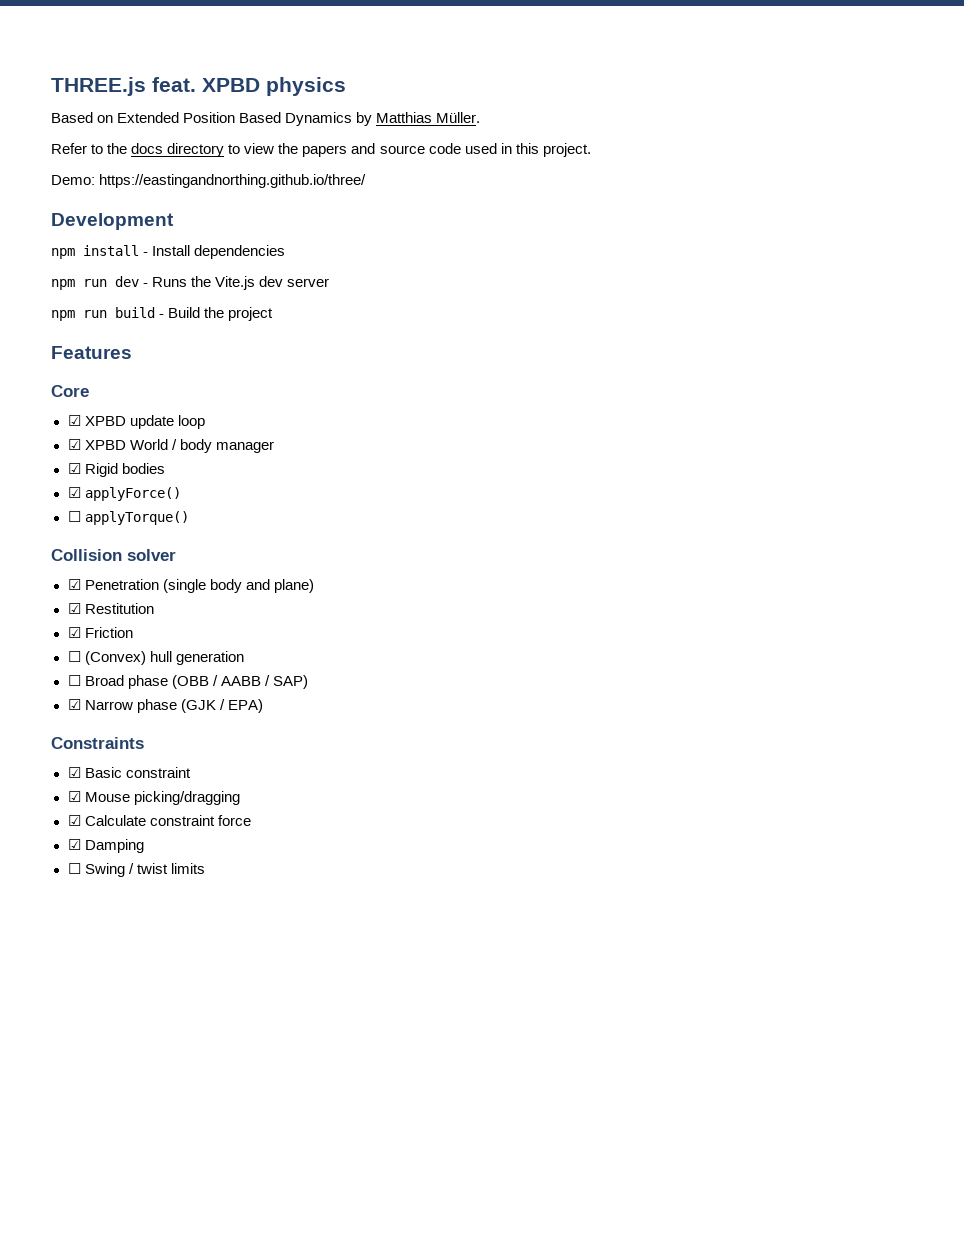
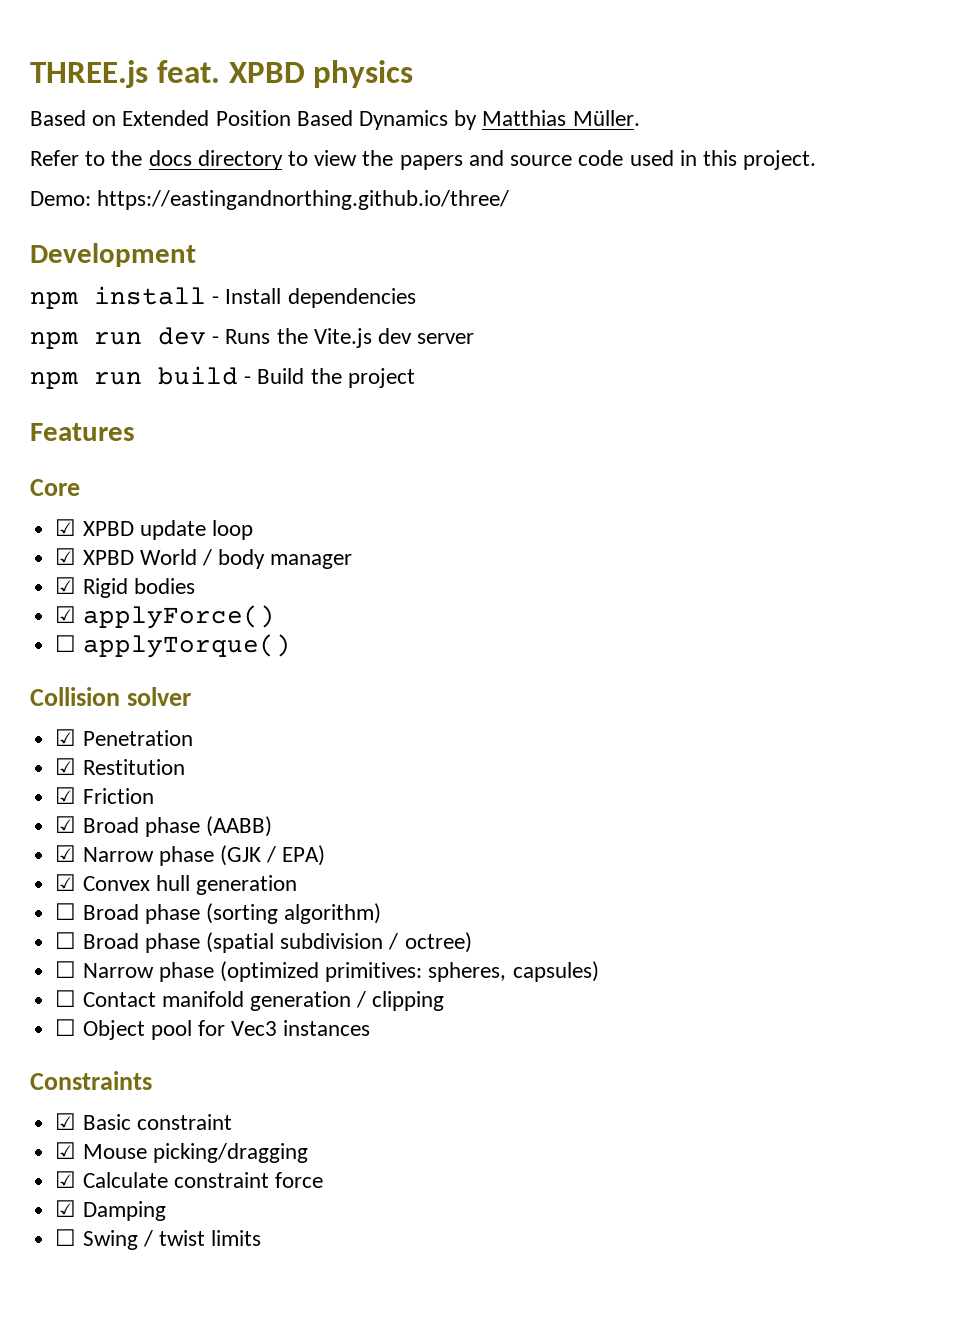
- ☑ Penetration (single body and plane)
+ ☑ Penetration
- ☐ (Convex) hull generation
- ☐ Broad phase (OBB / AABB / SAP)
+ ☑ Broad phase (AABB)
+ ☑ Convex hull generation
+ ☐ Broad phase (sorting algorithm)
+ ☐ Broad phase (spatial subdivision / octree)
+ ☐ Narrow phase (optimized primitives: spheres, capsules)
+ ☐ Contact manifold generation / clipping
+ ☐ Object pool for Vec3 instances

